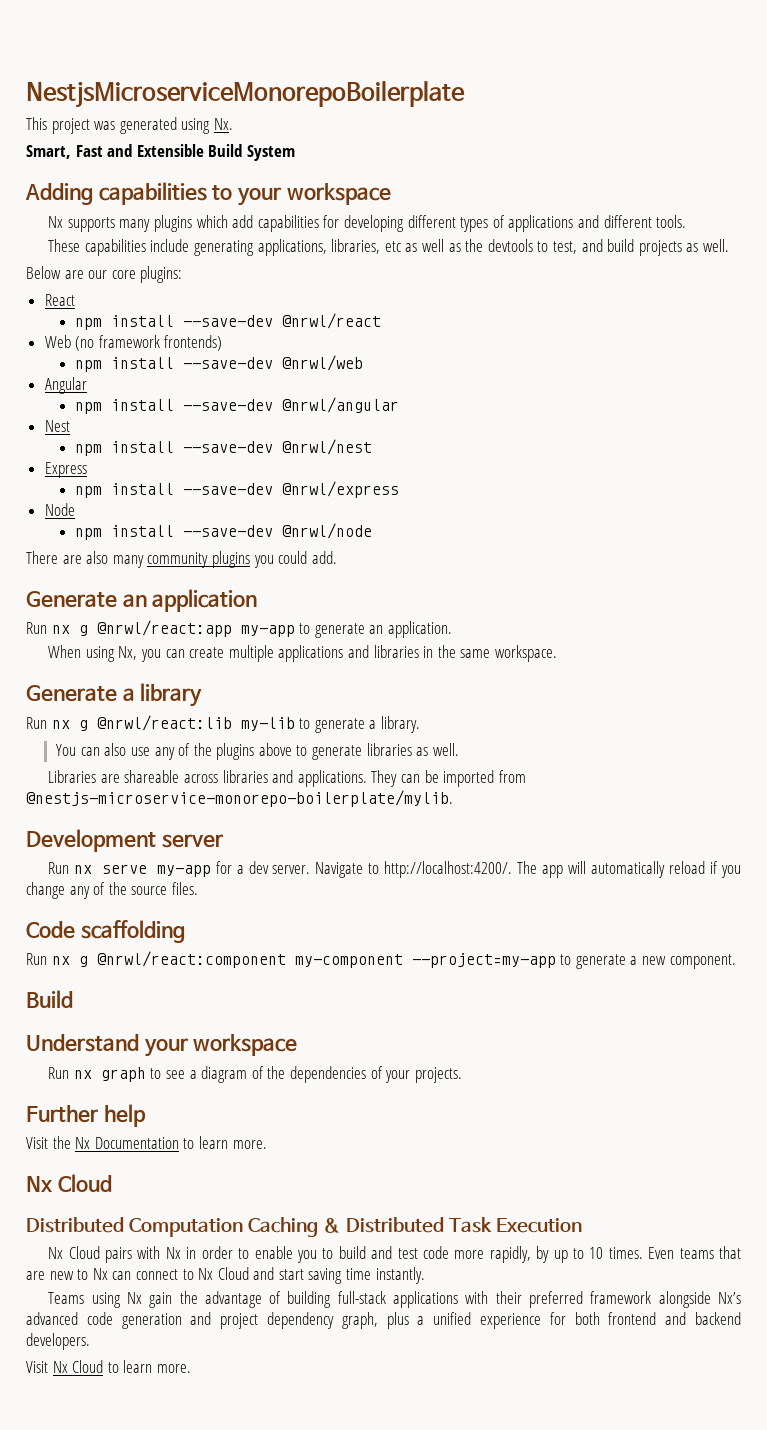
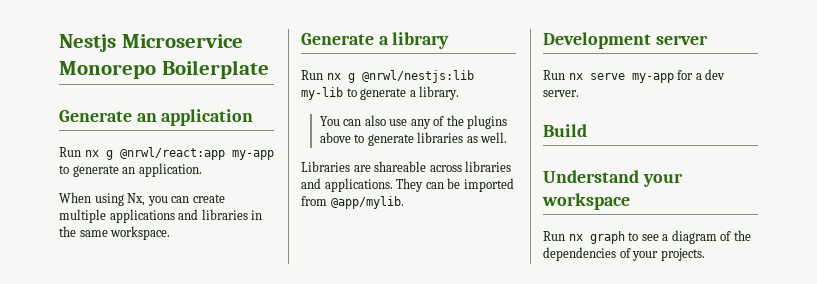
- NestjsMicroserviceMonorepoBoilerplate
- This project was generated using Nx.
- Smart, Fast and Extensible Build System
- Adding capabilities to your workspace
- Nx supports many plugins which add capabilities for developing different types of applications and different tools.
- These capabilities include generating applications, libraries, etc as well as the devtools to test, and build projects as well.
- Below are our core plugins:
- React
- npm install --save-dev @nrwl/react
- Web (no framework frontends)
- npm install --save-dev @nrwl/web
- Angular
- npm install --save-dev @nrwl/angular
- Nest
- npm install --save-dev @nrwl/nest
- Express
- npm install --save-dev @nrwl/express
- Node
- npm install --save-dev @nrwl/node
- There are also many community plugins you could add.
+ Nestjs Microservice Monorepo Boilerplate
- Run nx g @nrwl/react:lib my-lib to generate a library.
+ Run nx g @nrwl/nestjs:lib my-lib to generate a library.
- They can be imported from @nestjs-microservice-monorepo-boilerplate/mylib.
+ They can be imported from @app/mylib.
- Navigate to http://localhost:4200/. The app will automatically reload if you change any of the source files.
- Code scaffolding
- Run nx g @nrwl/react:component my-component --project=my-app to generate a new component.
- Further help
- Visit the Nx Documentation to learn more.
- Nx Cloud
- Distributed Computation Caching & Distributed Task Execution
- Nx Cloud pairs with Nx in order to enable you to build and test code more rapidly, by up to 10 times. Even teams that are new to Nx can connect to Nx Cloud and start saving time instantly.
- Teams using Nx gain the advantage of building full-stack applications with their preferred framework alongside Nx’s advanced code generation and project dependency graph, plus a unified experience for both frontend and backend developers.
- Visit Nx Cloud to learn more.

